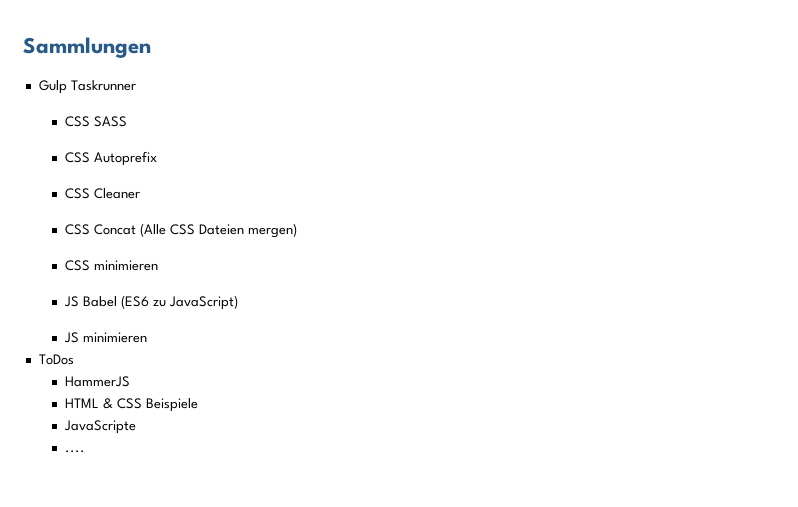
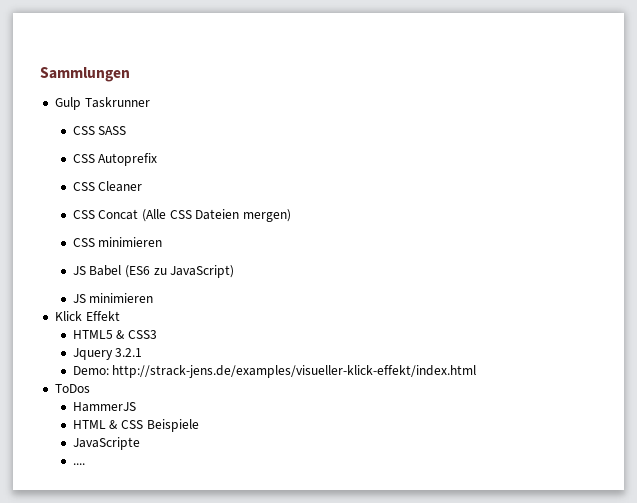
+ Klick Effekt
+ HTML5 & CSS3
+ Jquery 3.2.1
+ Demo: http://strack-jens.de/examples/visueller-klick-effekt/index.html

